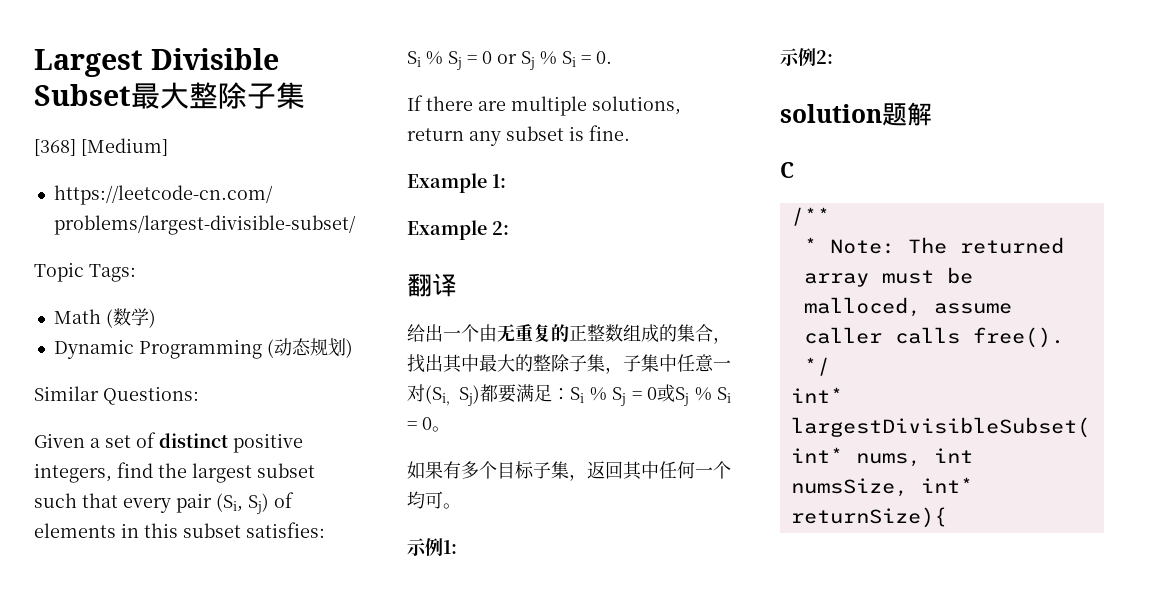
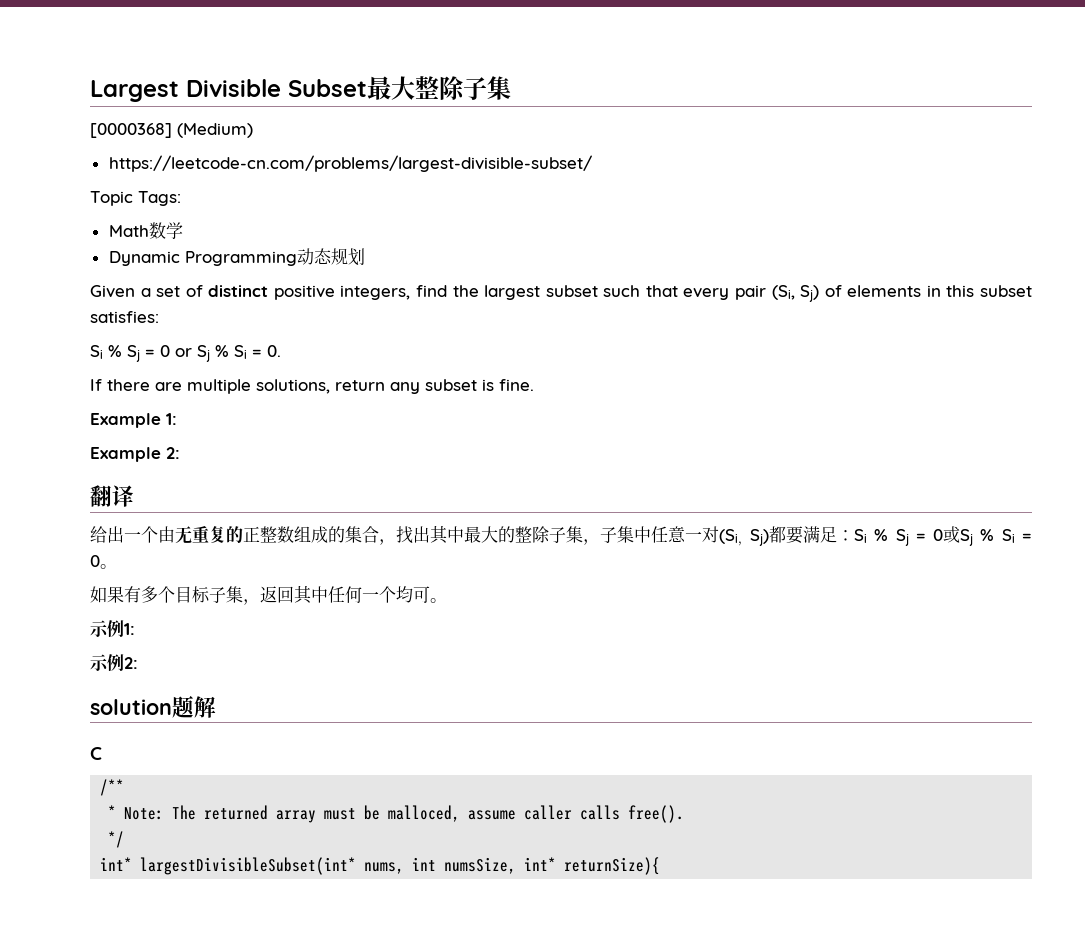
- [368] [Medium]
+ [0000368] (Medium)
- Math (数学)
+ Math数学
- Dynamic Programming (动态规划)
- Similar Questions:
+ Dynamic Programming动态规划

